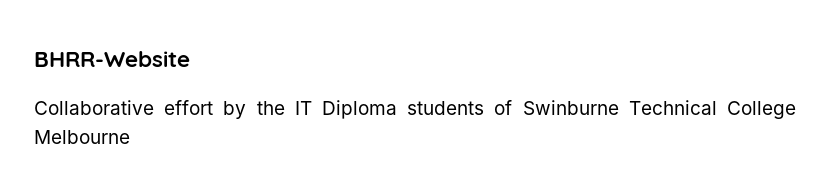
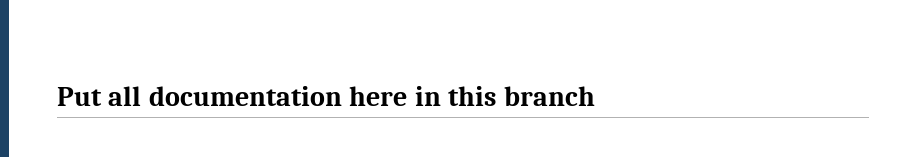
- BHRR-Website
- Collaborative effort by the IT Diploma students of Swinburne Technical College Melbourne
+ Put all documentation here in this branch

